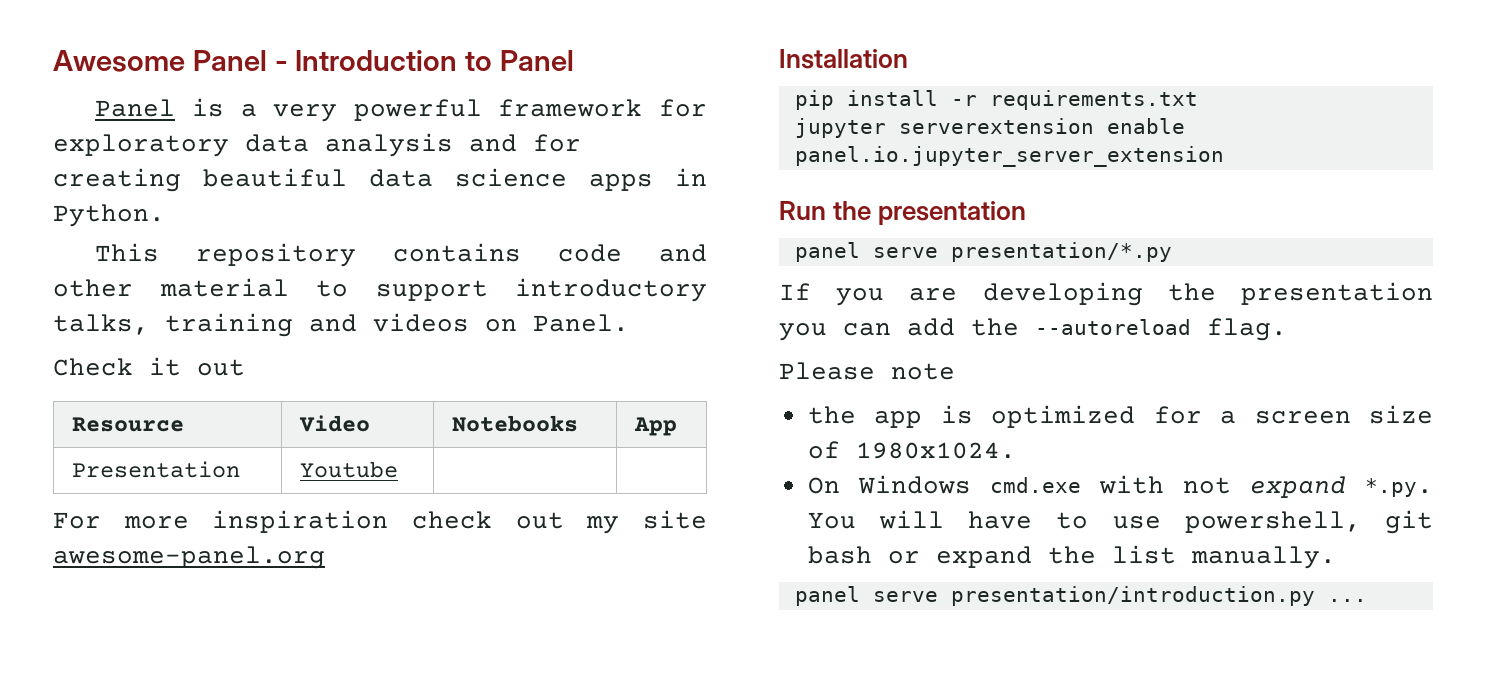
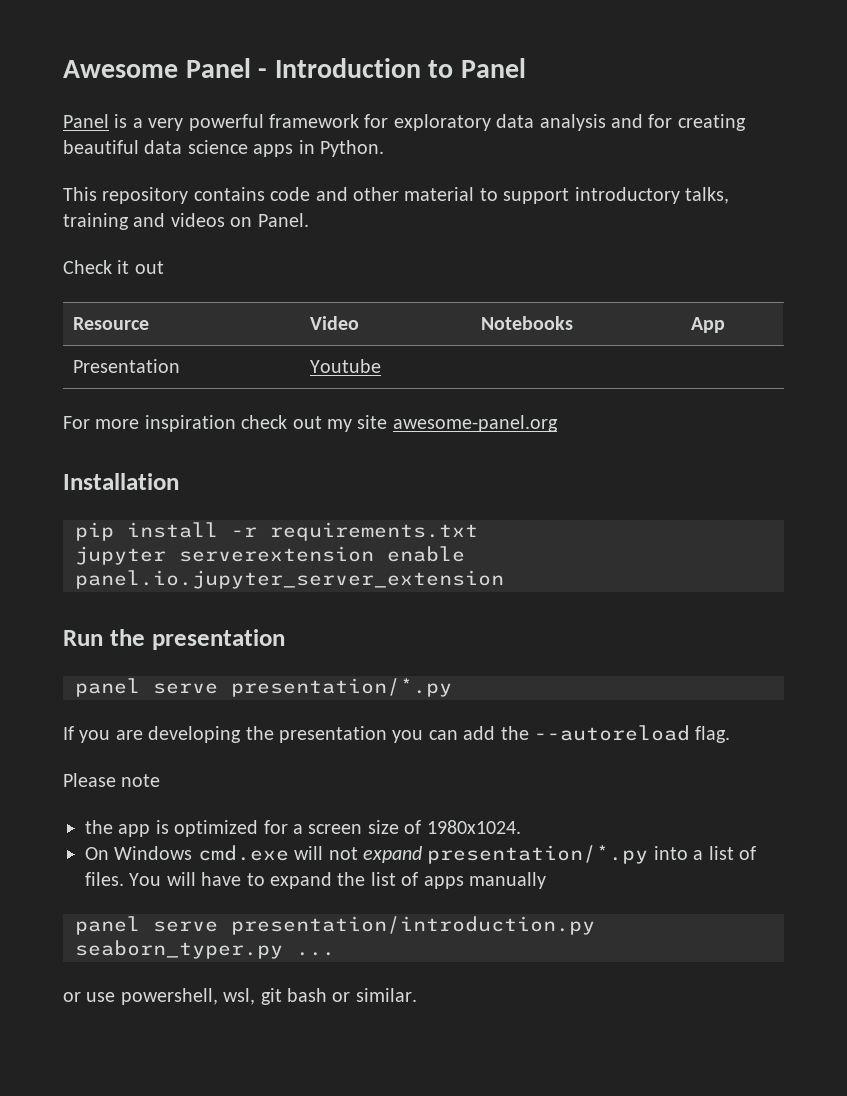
- On Windows cmd.exe with not expand *.py. You will have to use powershell, git bash or expand the list manually.
+ On Windows cmd.exe will not expand presentation/*.py into a list of files. You will have to expand the list of apps manually
- panel serve presentation/introduction.py ...
+ panel serve presentation/introduction.py seaborn_typer.py ...
+ or use powershell, wsl, git bash or similar.

